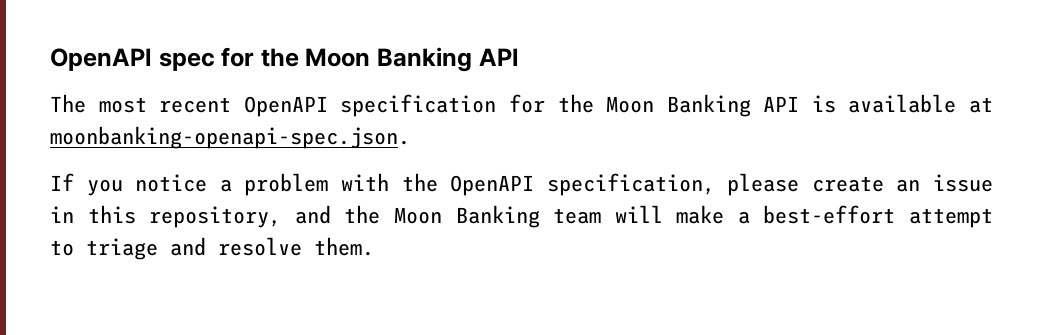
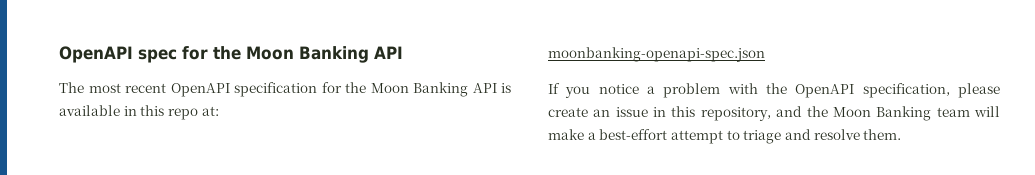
- The most recent OpenAPI specification for the Moon Banking API is available at moonbanking-openapi-spec.json.
+ The most recent OpenAPI specification for the Moon Banking API is available in this repo at:
+ moonbanking-openapi-spec.json

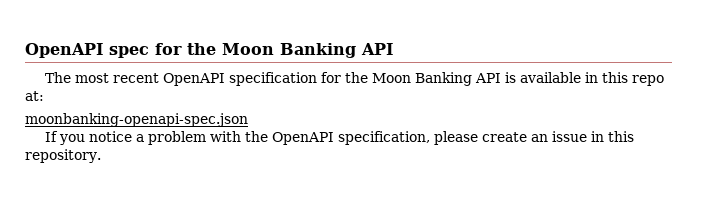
- If you notice a problem with the OpenAPI specification, please create an issue in this repository, and the Moon Banking team will make a best-effort attempt to triage and resolve them.
+ If you notice a problem with the OpenAPI specification, please create an issue in this repository.

